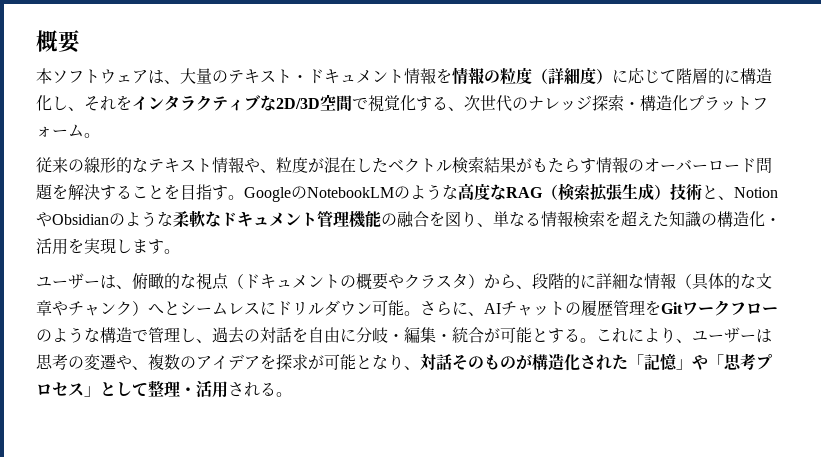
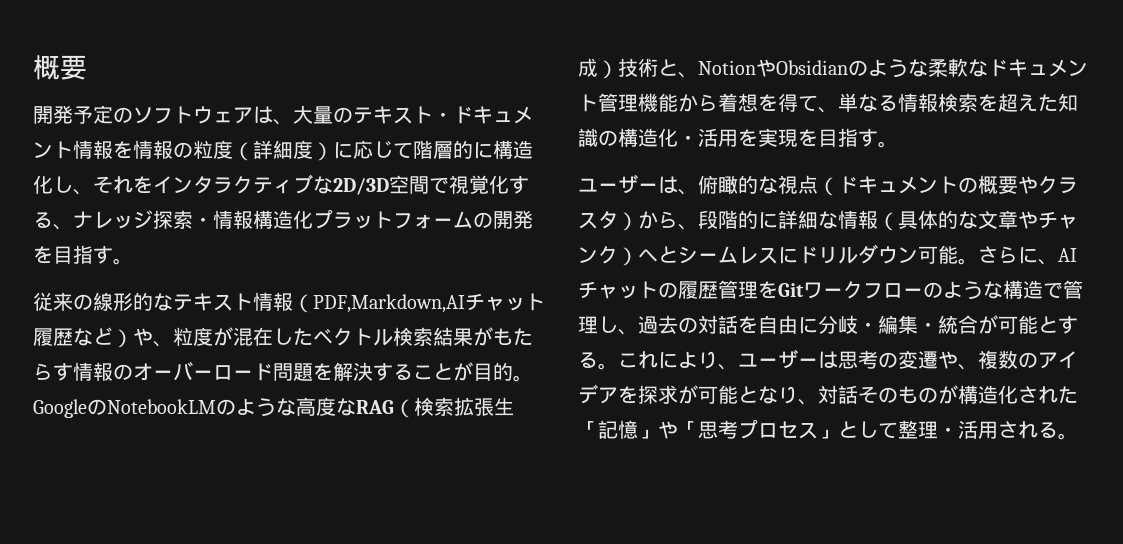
- 本ソフトウェアは、大量のテキスト・ドキュメント情報を情報の粒度（詳細度）に応じて階層的に構造化し、それをインタラクティブな2D/3D空間で視覚化する、次世代のナレッジ探索・構造化プラットフォーム。
+ 開発予定のソフトウェアは、大量のテキスト・ドキュメント情報を情報の粒度（詳細度）に応じて階層的に構造化し、それをインタラクティブな2D/3D空間で視覚化する、ナレッジ探索・情報構造化プラットフォームの開発を目指す。
- 従来の線形的なテキスト情報や、粒度が混在したベクトル検索結果がもたらす情報のオーバーロード問題を解決することを目指す。
+ 従来の線形的なテキスト情報（PDF,Markdown,AIチャット履歴など）や、粒度が混在したベクトル検索結果がもたらす情報のオーバーロード問題を解決することが目的。
- GoogleのNotebookLMのような高度なRAG（検索拡張生成）技術と、NotionやObsidianのような柔軟なドキュメント管理機能の融合を図り、単なる情報検索を超えた知識の構造化・活用を実現します。
+ GoogleのNotebookLMのような高度なRAG（検索拡張生成）技術と、NotionやObsidianのような柔軟なドキュメント管理機能から着想を得て、単なる情報検索を超えた知識の構造化・活用を実現を目指す。

